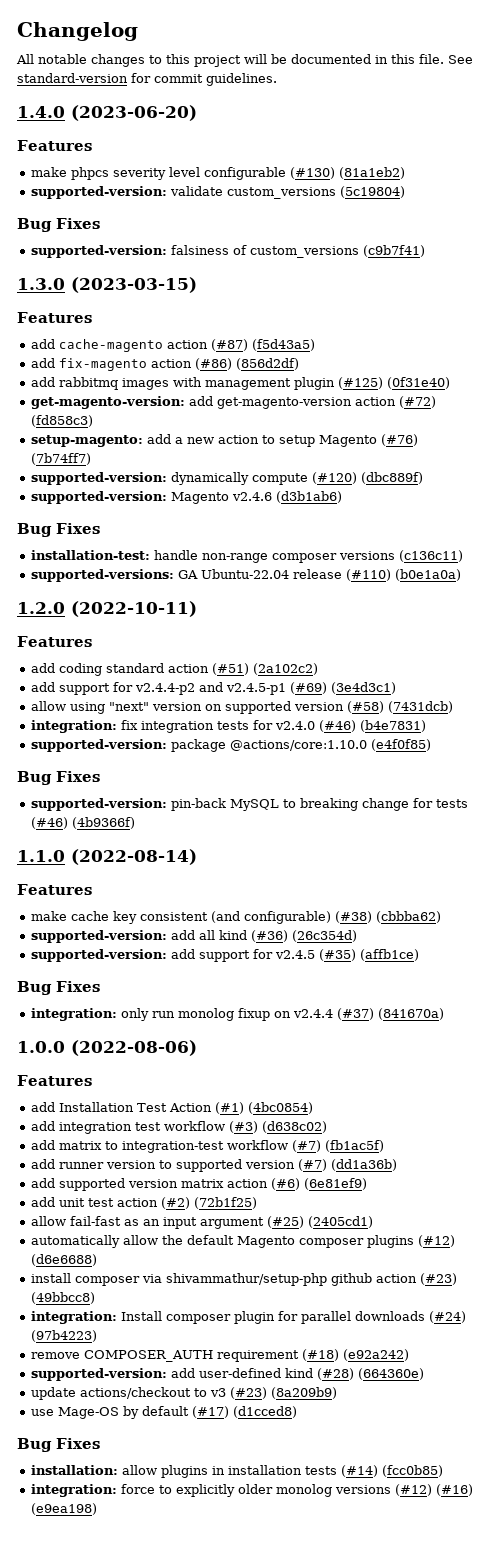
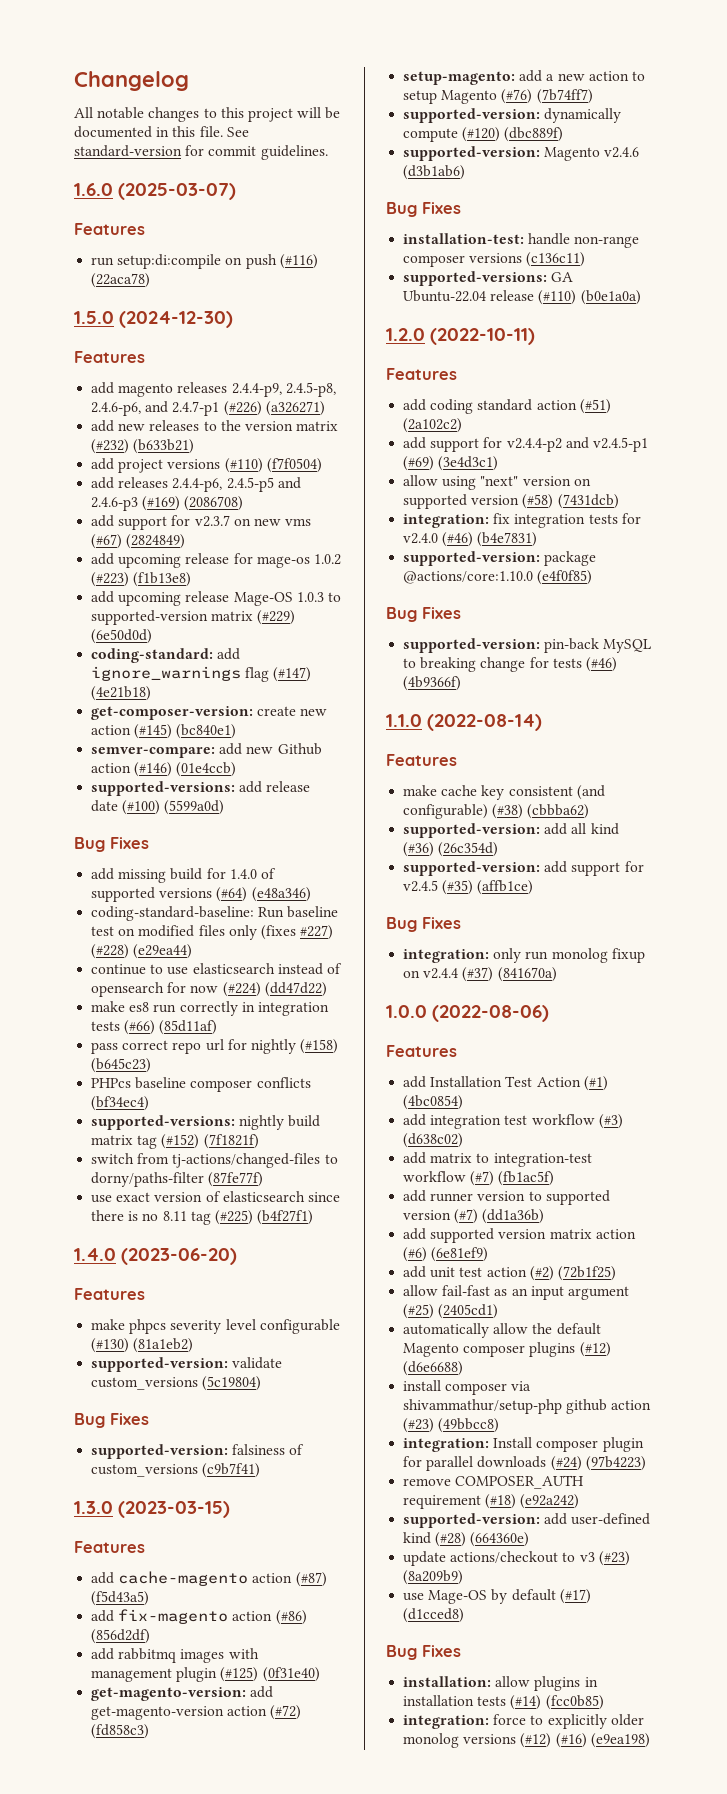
+ 1.6.0 (2025-03-07)
+ Features
+ run setup:di:compile on push (#116) (22aca78)
+ 1.5.0 (2024-12-30)
+ Features
+ add magento releases 2.4.4-p9, 2.4.5-p8, 2.4.6-p6, and 2.4.7-p1 (#226) (a326271)
+ add new releases to the version matrix (#232) (b633b21)
+ add project versions (#110) (f7f0504)
+ add releases 2.4.4-p6, 2.4.5-p5 and 2.4.6-p3 (#169) (2086708)
+ add support for v2.3.7 on new vms (#67) (2824849)
+ add upcoming release for mage-os 1.0.2 (#223) (f1b13e8)
+ add upcoming release Mage-OS 1.0.3 to supported-version matrix (#229) (6e50d0d)
+ coding-standard: add ignore_warnings flag (#147) (4e21b18)
+ get-composer-version: create new action (#145) (bc840e1)
+ semver-compare: add new Github action (#146) (01e4ccb)
+ supported-versions: add release date (#100) (5599a0d)
+ Bug Fixes
+ add missing build for 1.4.0 of supported versions (#64) (e48a346)
+ coding-standard-baseline: Run baseline test on modified files only (fixes #227) (#228) (e29ea44)
+ continue to use elasticsearch instead of opensearch for now (#224) (dd47d22)
+ make es8 run correctly in integration tests (#66) (85d11af)
+ pass correct repo url for nightly (#158) (b645c23)
+ PHPcs baseline composer conflicts (bf34ec4)
+ supported-versions: nightly build matrix tag (#152) (7f1821f)
+ switch from tj-actions/changed-files to dorny/paths-filter (87fe77f)
+ use exact version of elasticsearch since there is no 8.11 tag (#225) (b4f27f1)

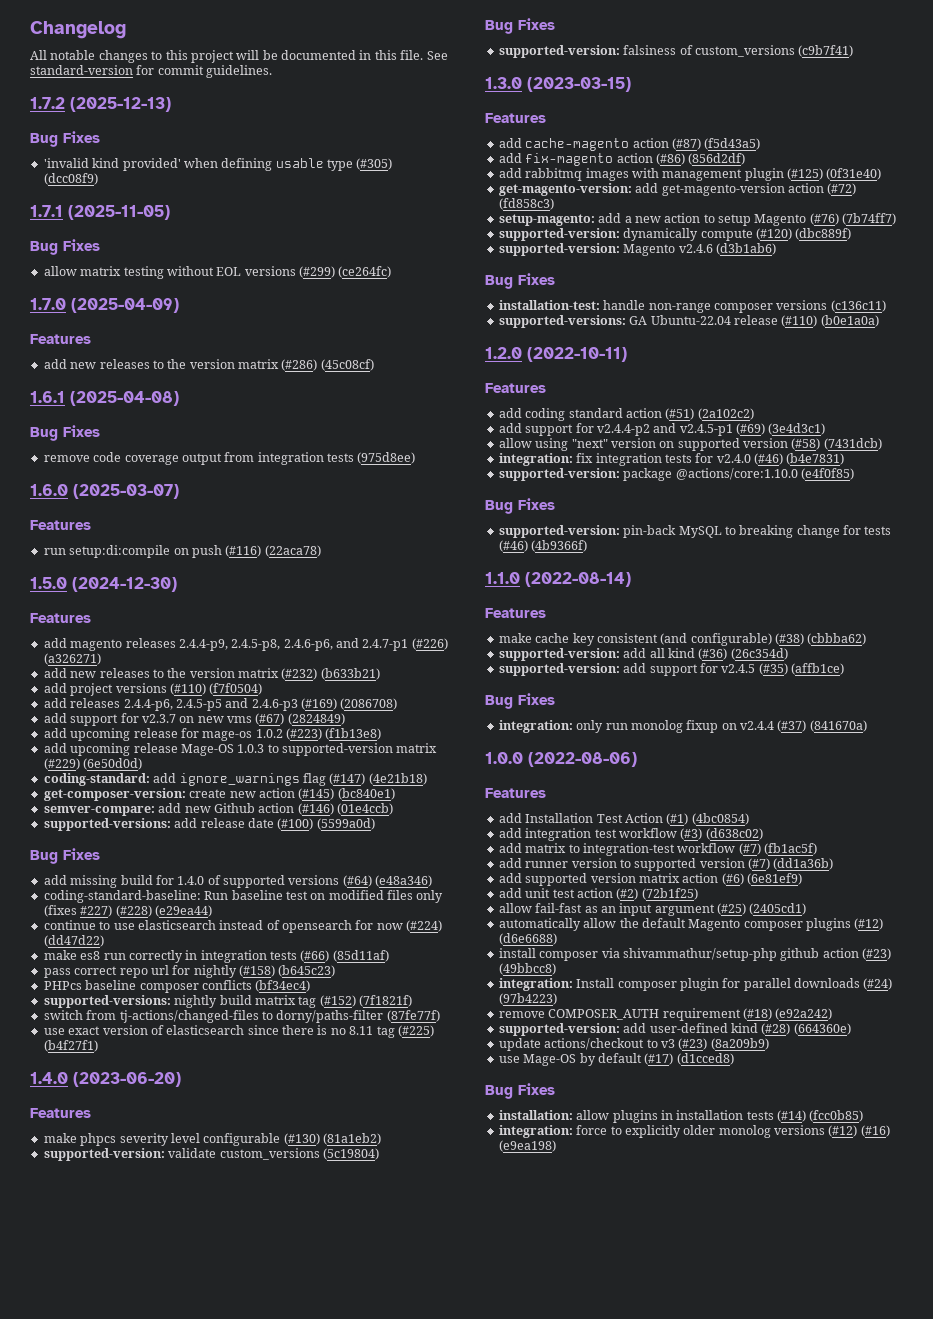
+ 1.7.2 (2025-12-13)
+ Bug Fixes
+ 'invalid kind provided' when defining usable type (#305) (dcc08f9)
+ 1.7.1 (2025-11-05)
+ Bug Fixes
+ allow matrix testing without EOL versions (#299) (ce264fc)
+ 1.7.0 (2025-04-09)
+ Features
+ add new releases to the version matrix (#286) (45c08cf)
+ 1.6.1 (2025-04-08)
+ Bug Fixes
+ remove code coverage output from integration tests (975d8ee)

